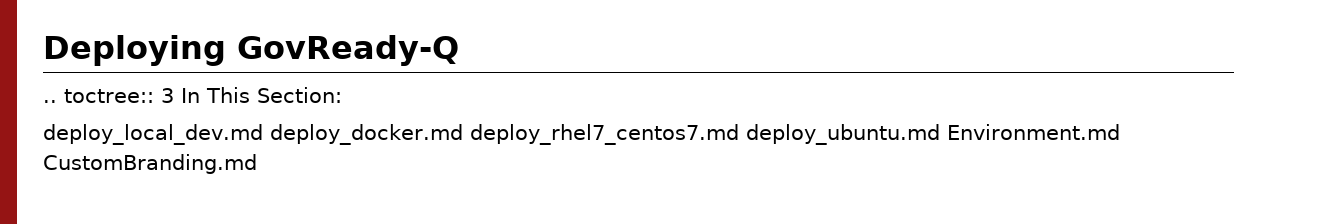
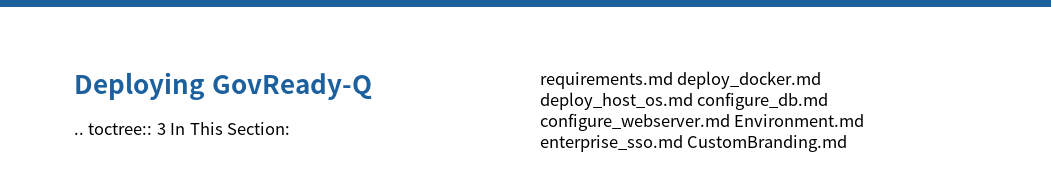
- deploy_local_dev.md deploy_docker.md deploy_rhel7_centos7.md deploy_ubuntu.md Environment.md CustomBranding.md
+ requirements.md deploy_docker.md deploy_host_os.md configure_db.md configure_webserver.md Environment.md enterprise_sso.md CustomBranding.md

